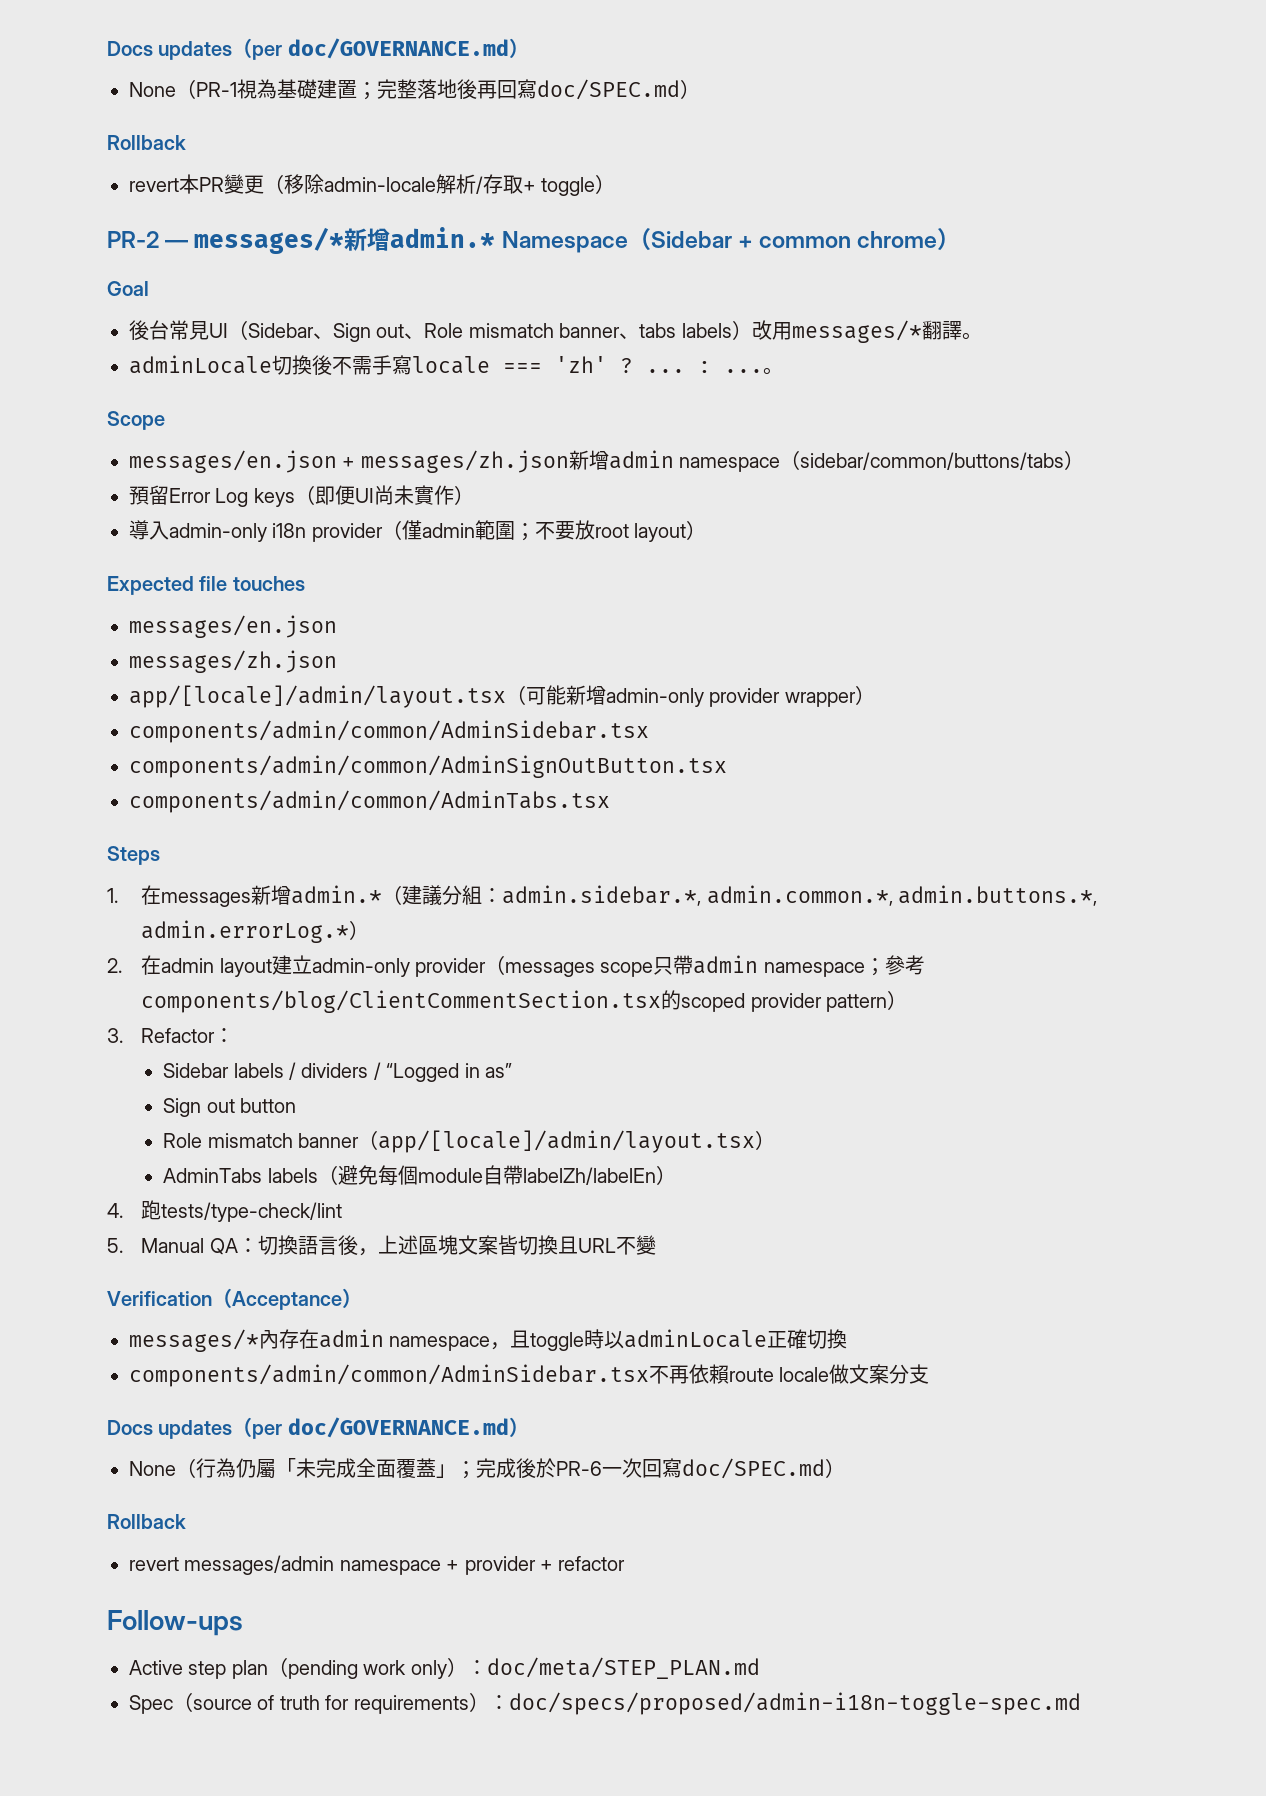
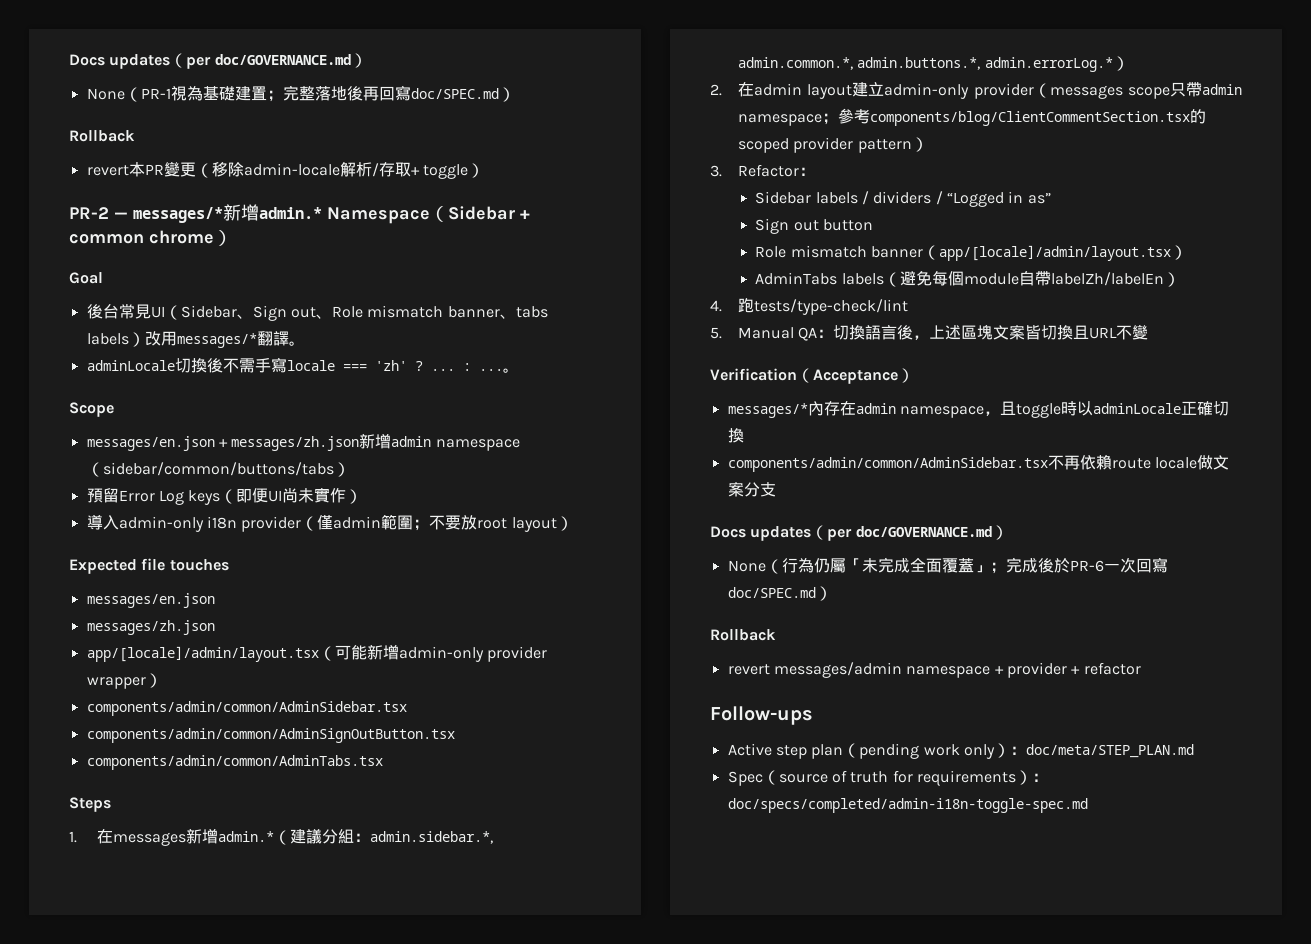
- Spec（source of truth for requirements）：doc/specs/proposed/admin-i18n-toggle-spec.md
+ Spec（source of truth for requirements）：doc/specs/completed/admin-i18n-toggle-spec.md

